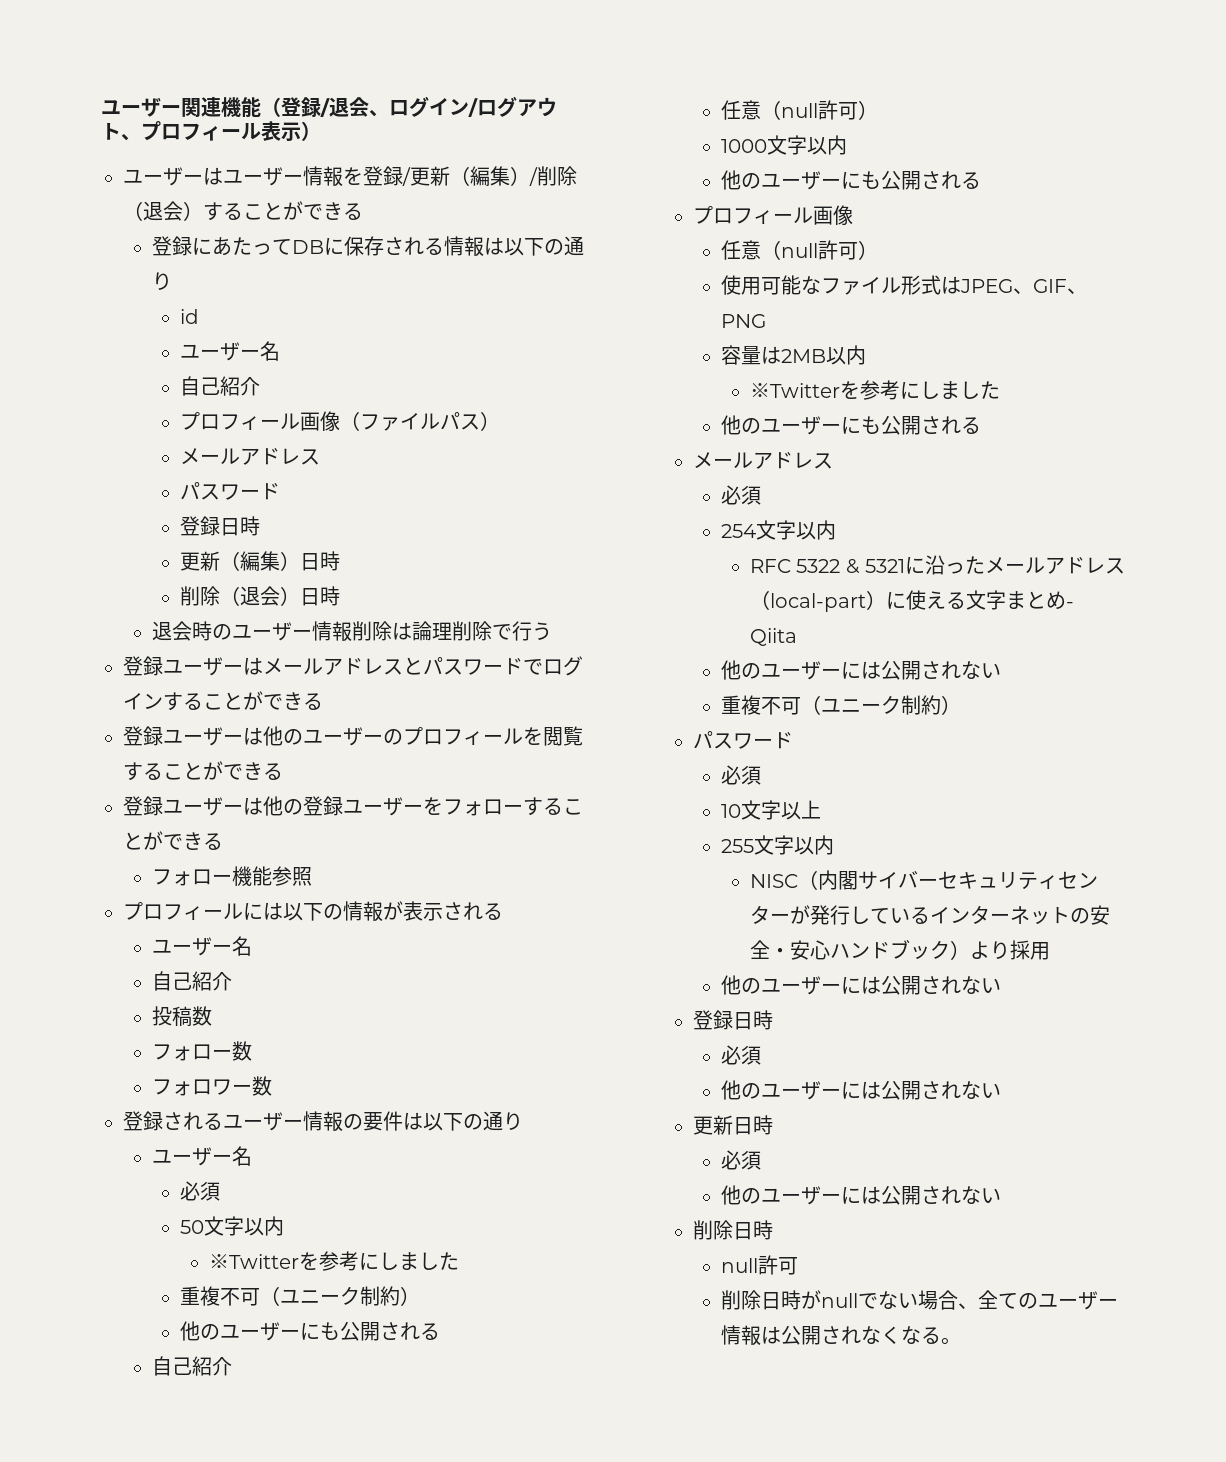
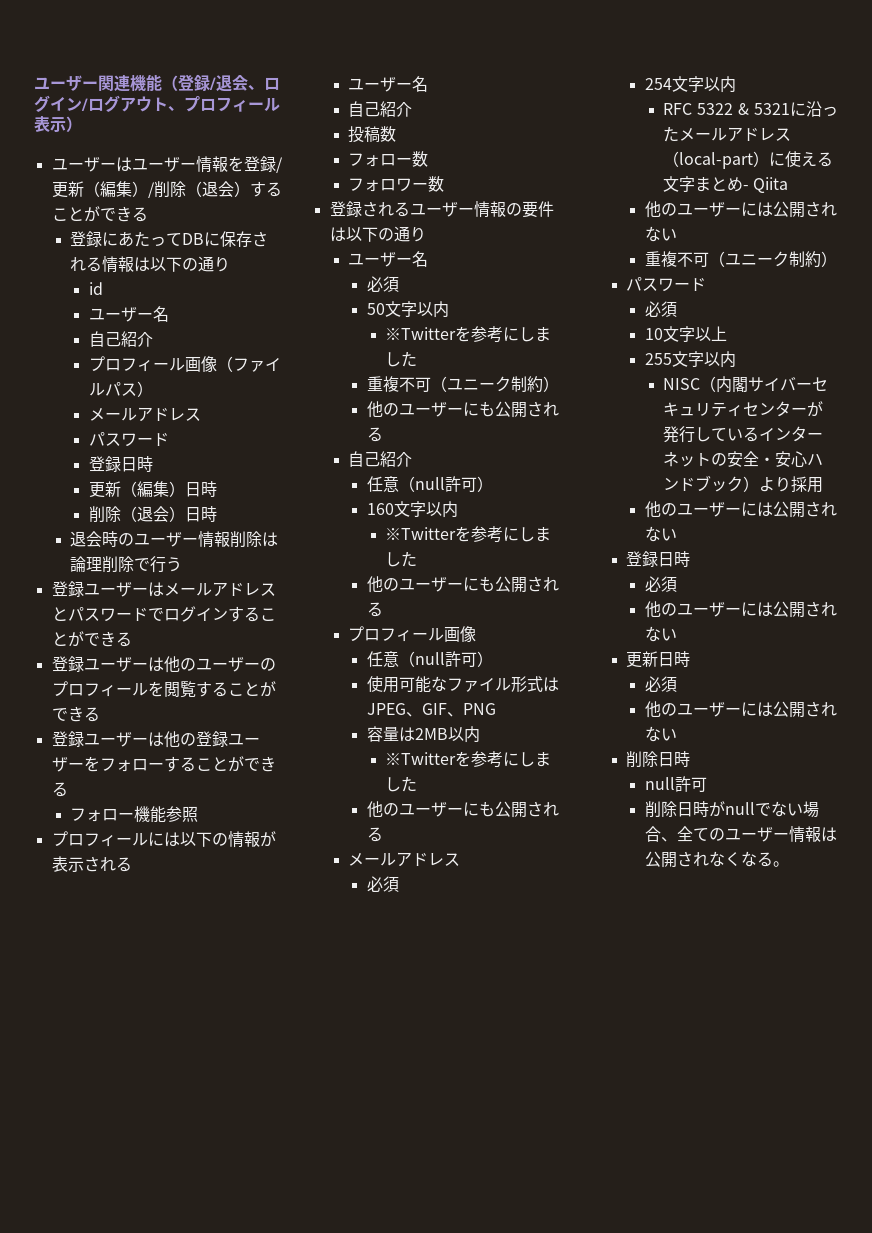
- 1000文字以内
+ 160文字以内
+ ※Twitterを参考にしました

